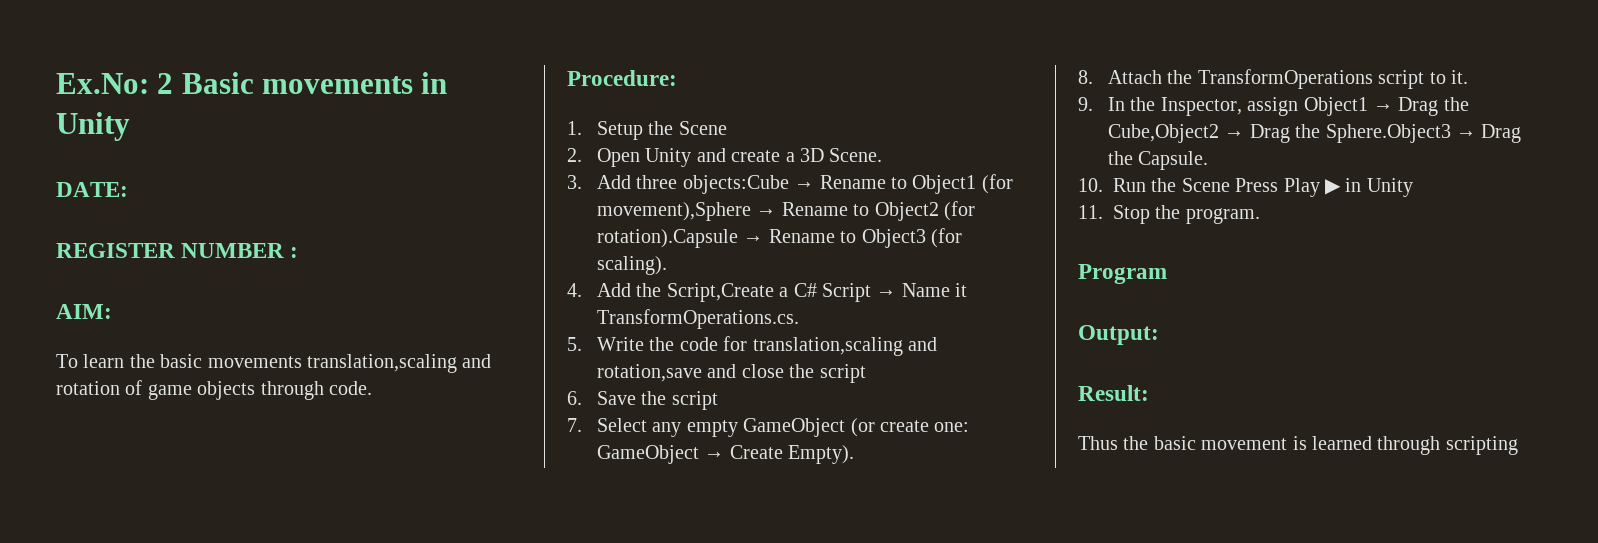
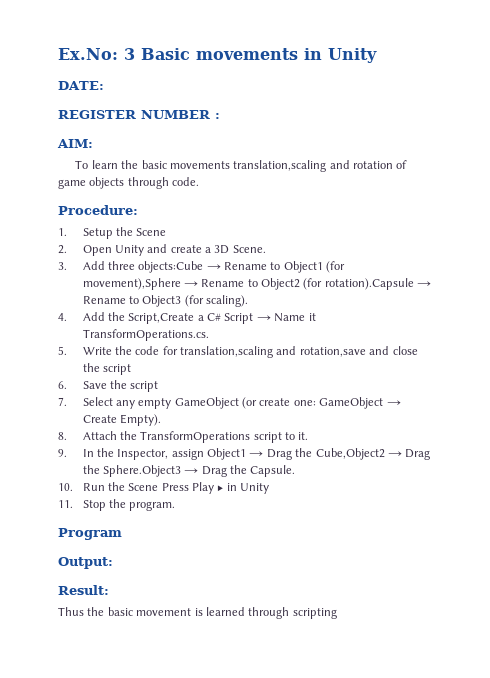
- Ex.No: 2 Basic movements in Unity
+ Ex.No: 3 Basic movements in Unity

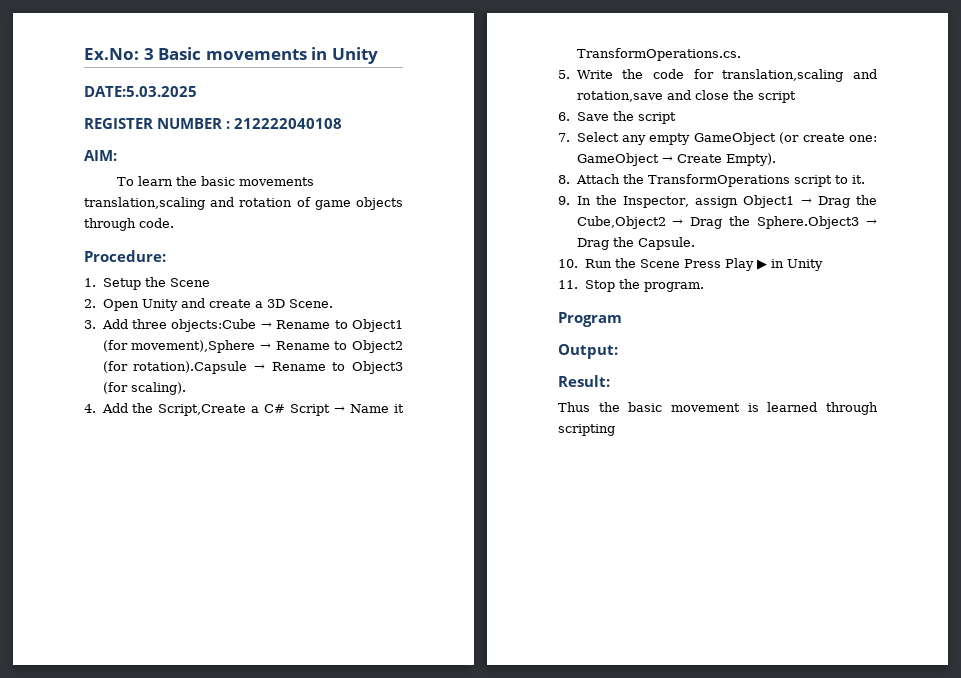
- DATE:
+ DATE:5.03.2025
- REGISTER NUMBER :
+ REGISTER NUMBER : 212222040108

